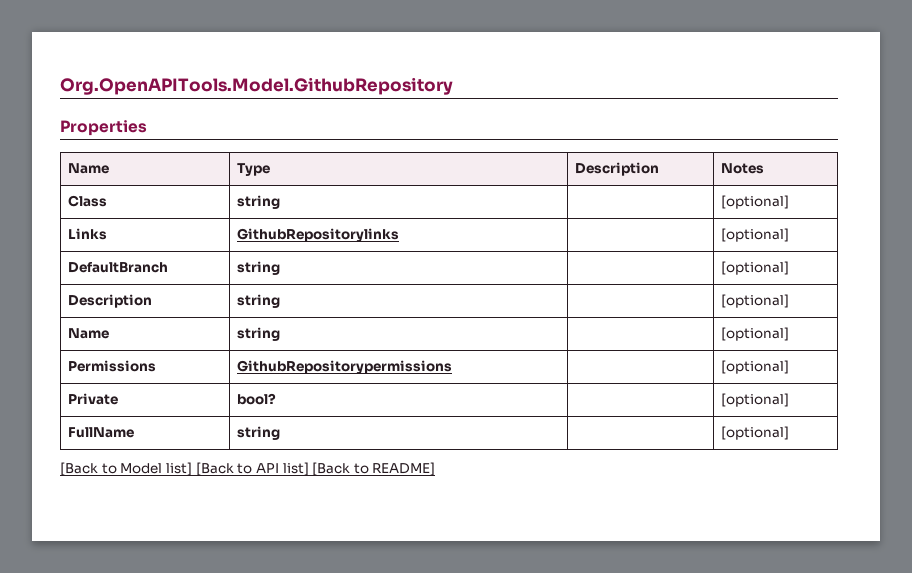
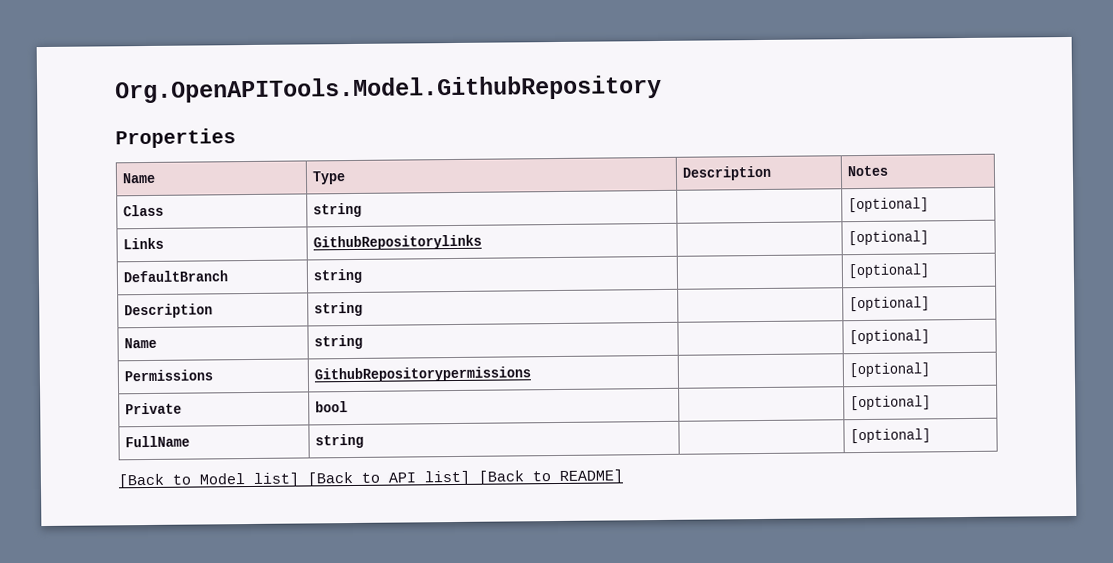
- Private | bool? | | [optional]
+ Private | bool | | [optional]

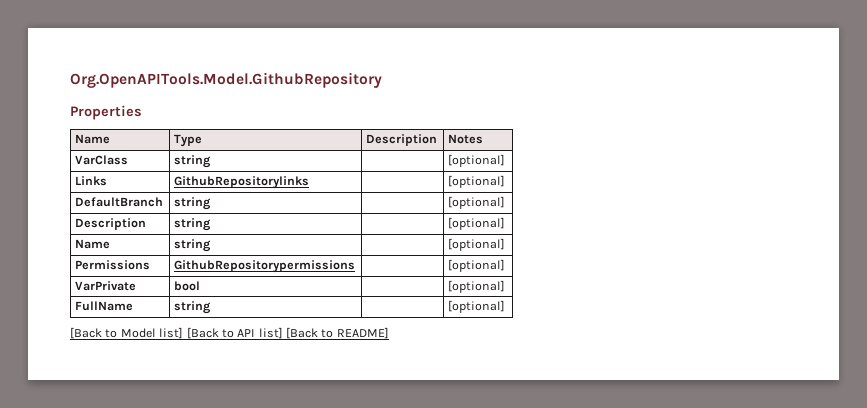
- Class | string | | [optional]
+ VarClass | string | | [optional]
- Private | bool | | [optional]
+ VarPrivate | bool | | [optional]

